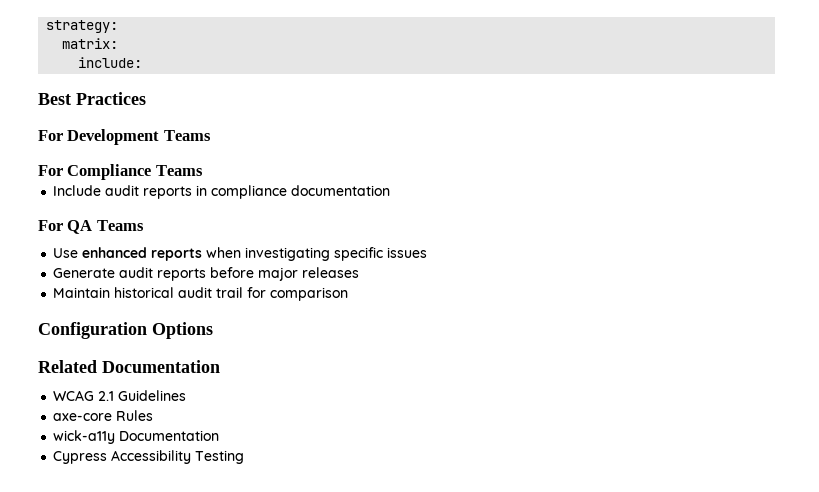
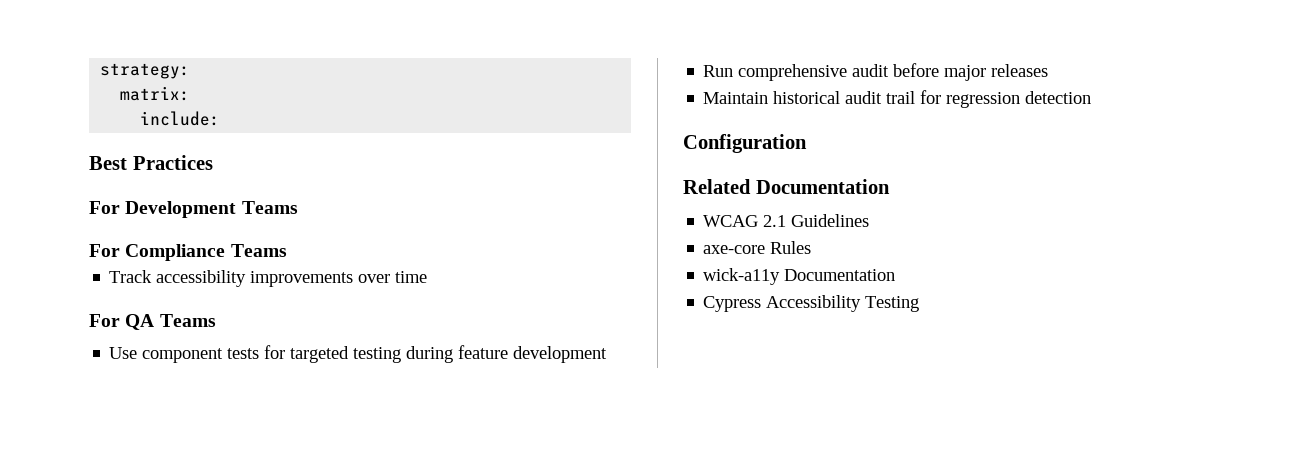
- Include audit reports in compliance documentation
+ Track accessibility improvements over time
  For QA Teams
- Use enhanced reports when investigating specific issues
- Generate audit reports before major releases
+ Use component tests for targeted testing during feature development
+ Run comprehensive audit before major releases
- Maintain historical audit trail for comparison
+ Maintain historical audit trail for regression detection
- Configuration Options
+ Configuration

